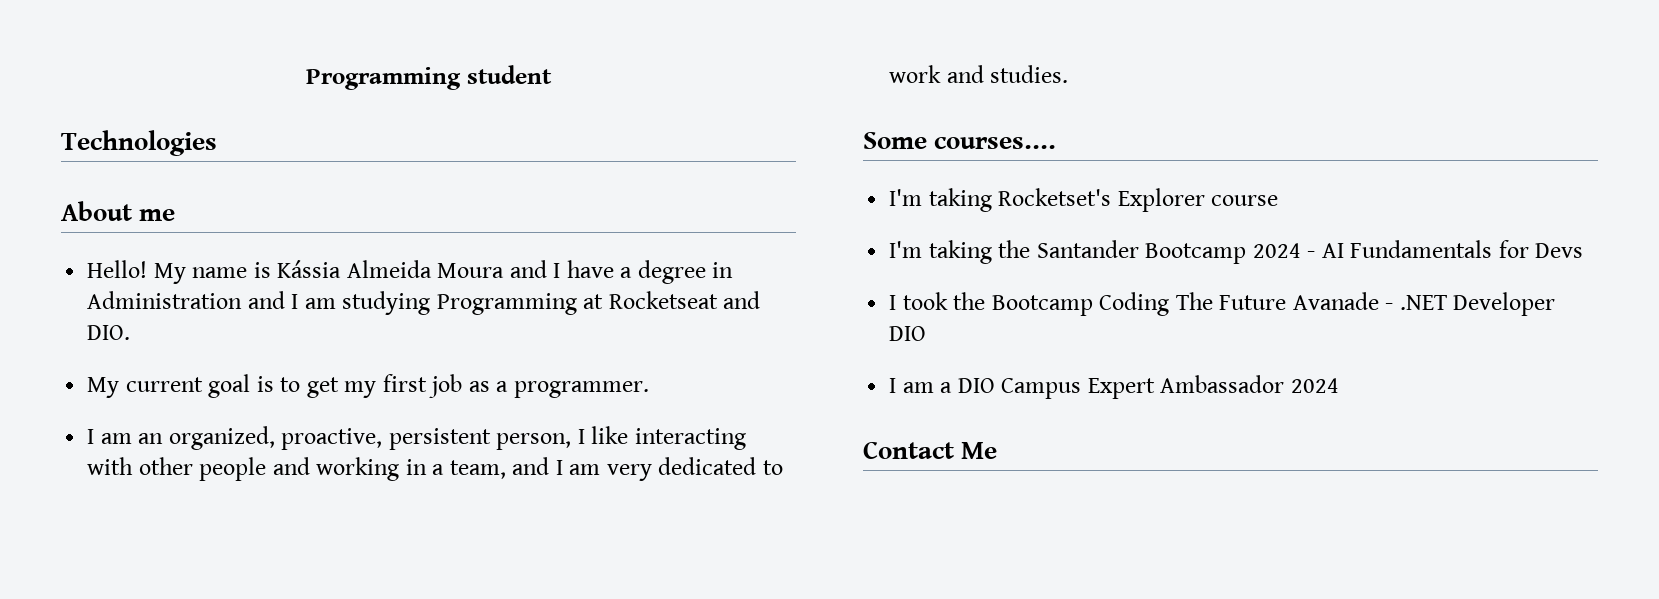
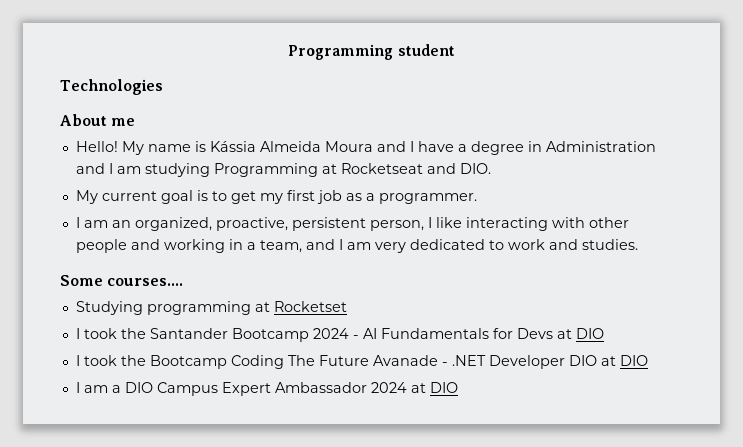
- I'm taking Rocketset's Explorer course
- I'm taking the Santander Bootcamp 2024 - AI Fundamentals for Devs
+ Studying programming at Rocketset
+ I took the Santander Bootcamp 2024 - AI Fundamentals for Devs at DIO
- I took the Bootcamp Coding The Future Avanade - .NET Developer DIO
+ I took the Bootcamp Coding The Future Avanade - .NET Developer DIO at DIO
- I am a DIO Campus Expert Ambassador 2024
- Contact Me
+ I am a DIO Campus Expert Ambassador 2024 at DIO

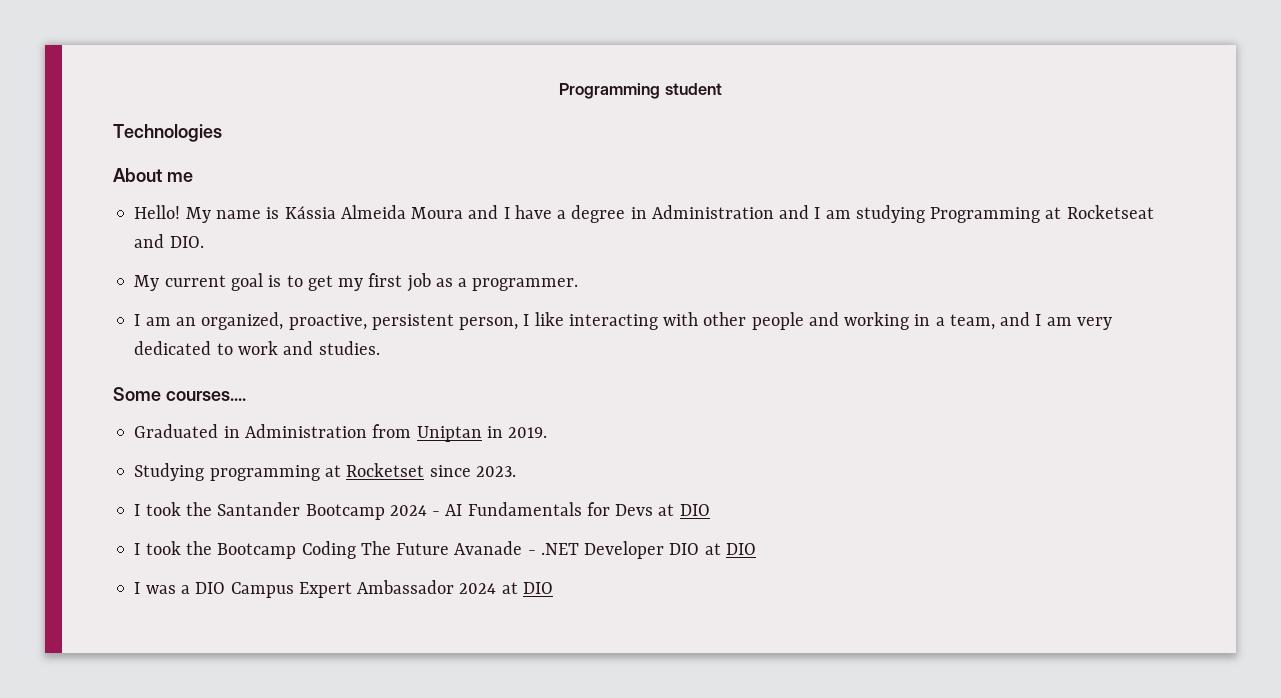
+ Graduated in Administration from Uniptan in 2019.
- Studying programming at Rocketset
+ Studying programming at Rocketset since 2023.
- I am a DIO Campus Expert Ambassador 2024 at DIO
+ I was a DIO Campus Expert Ambassador 2024 at DIO

